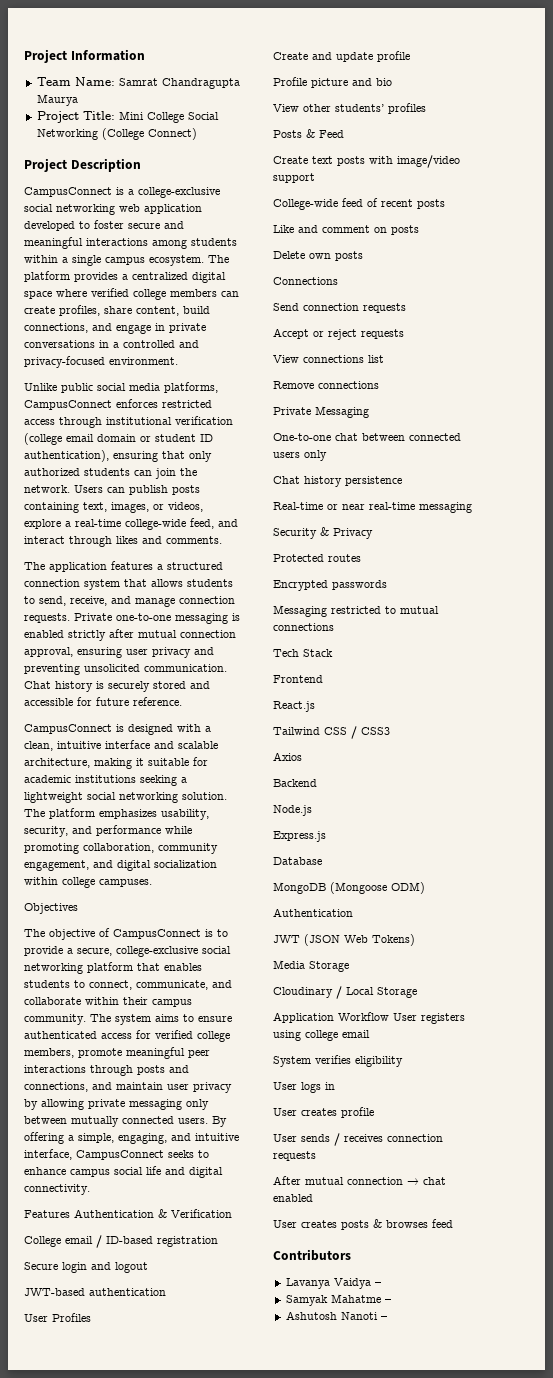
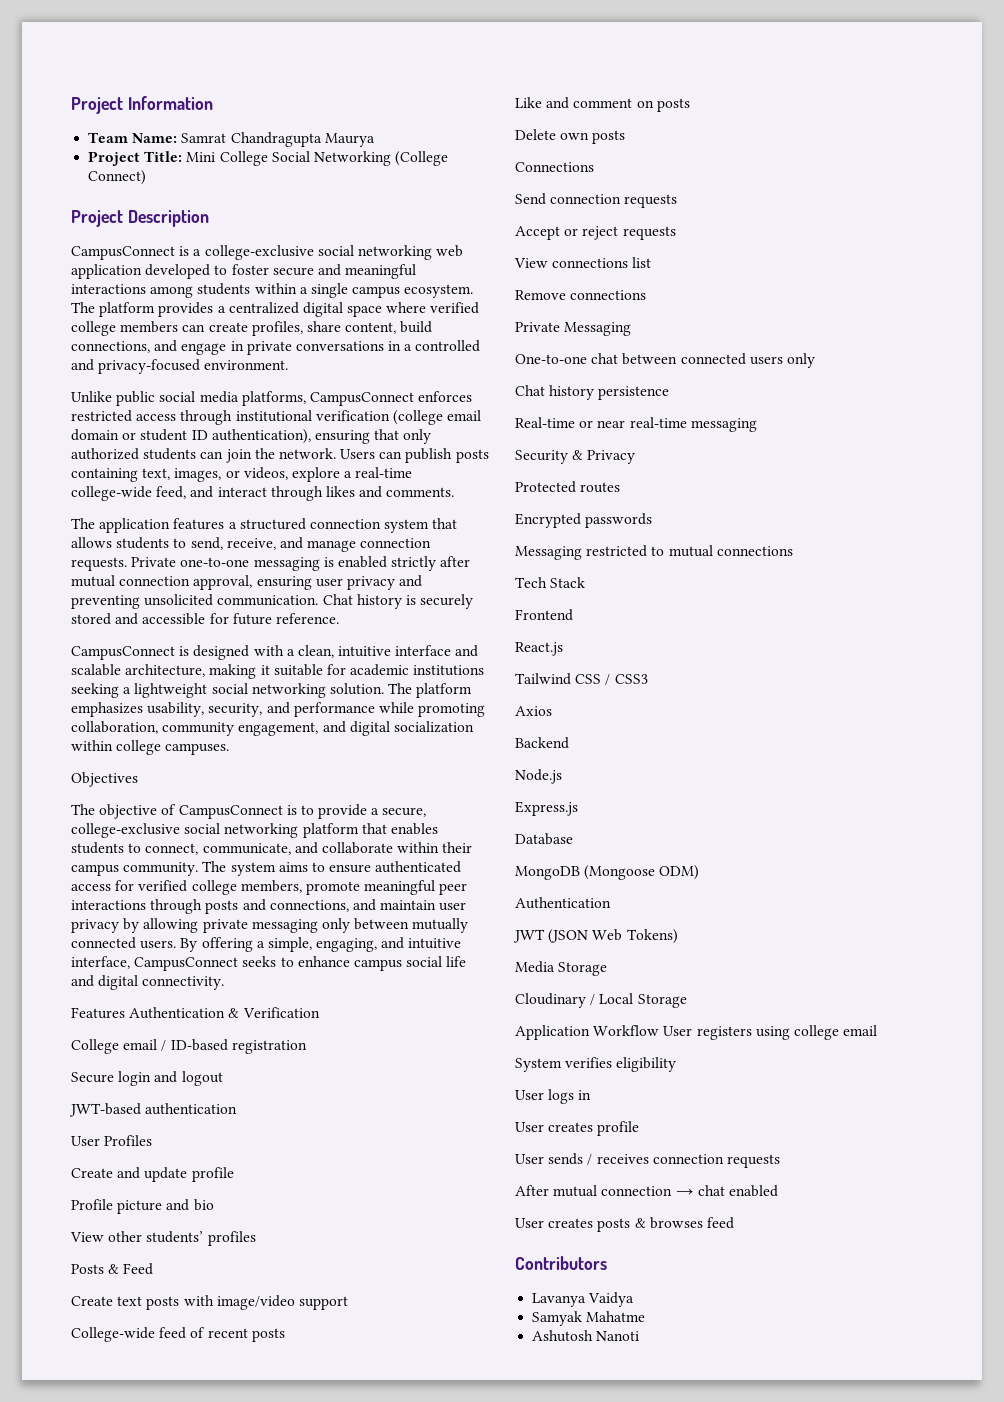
- Lavanya Vaidya –
+ Lavanya Vaidya
- Samyak Mahatme –
+ Samyak Mahatme
- Ashutosh Nanoti –
+ Ashutosh Nanoti

